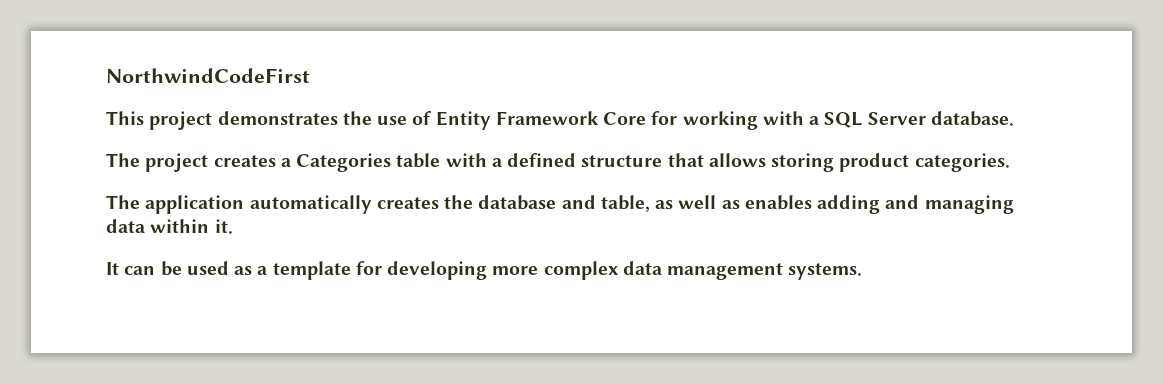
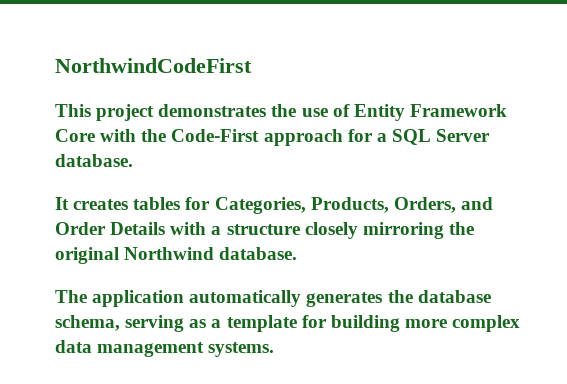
- This project demonstrates the use of Entity Framework Core for working with a SQL Server database.
+ This project demonstrates the use of Entity Framework Core with the Code-First approach for a SQL Server database.
- The project creates a Categories table with a defined structure that allows storing product categories.
+ It creates tables for Categories, Products, Orders, and Order Details with a structure closely mirroring the original Northwind database.
- The application automatically creates the database and table, as well as enables adding and managing data within it.
- It can be used as a template for developing more complex data management systems.
+ The application automatically generates the database schema, serving as a template for building more complex data management systems.

